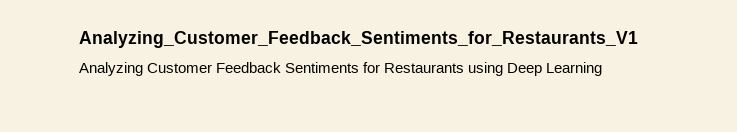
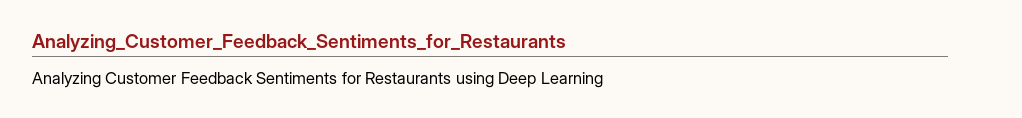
- Analyzing_Customer_Feedback_Sentiments_for_Restaurants_V1
+ Analyzing_Customer_Feedback_Sentiments_for_Restaurants

